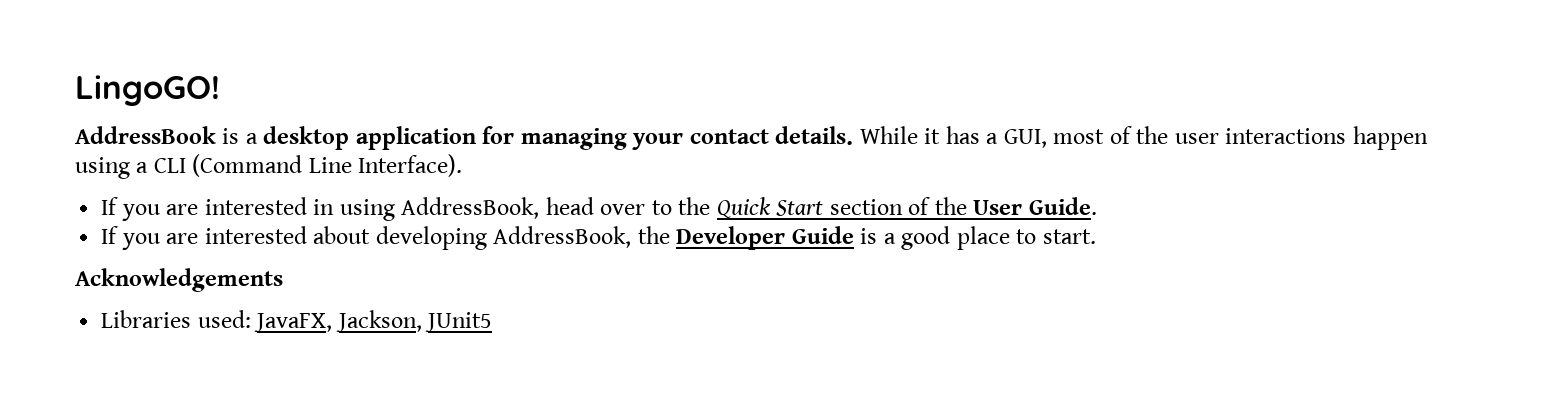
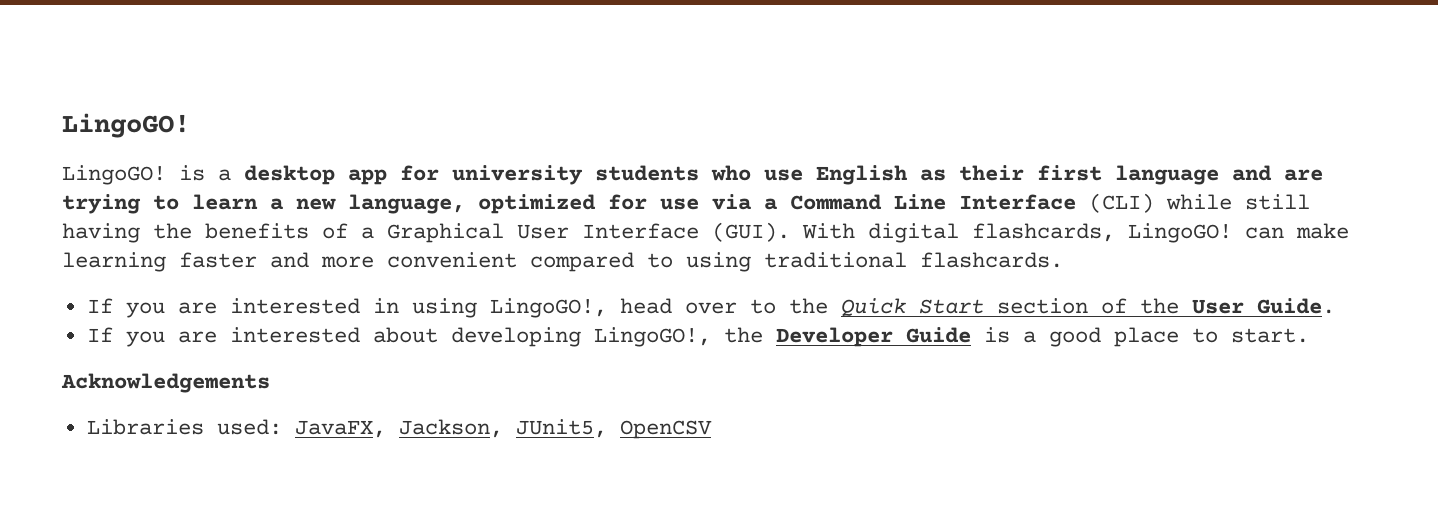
- AddressBook is a desktop application for managing your contact details. While it has a GUI, most of the user interactions happen using a CLI (Command Line Interface).
+ LingoGO! is a desktop app for university students who use English as their first language and are trying to learn a new language, optimized for use via a Command Line Interface (CLI) while still having the benefits of a Graphical User Interface (GUI). With digital flashcards, LingoGO! can make learning faster and more convenient compared to using traditional flashcards.
- If you are interested in using AddressBook, head over to the Quick Start section of the User Guide.
+ If you are interested in using LingoGO!, head over to the Quick Start section of the User Guide.
- If you are interested about developing AddressBook, the Developer Guide is a good place to start.
+ If you are interested about developing LingoGO!, the Developer Guide is a good place to start.
- Libraries used: JavaFX, Jackson, JUnit5
+ Libraries used: JavaFX, Jackson, JUnit5, OpenCSV

